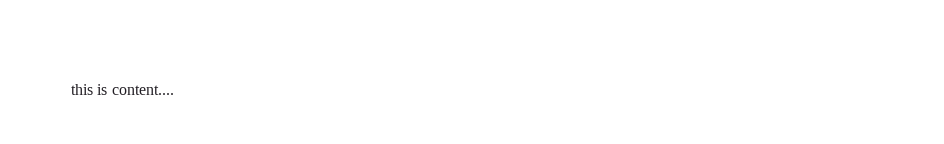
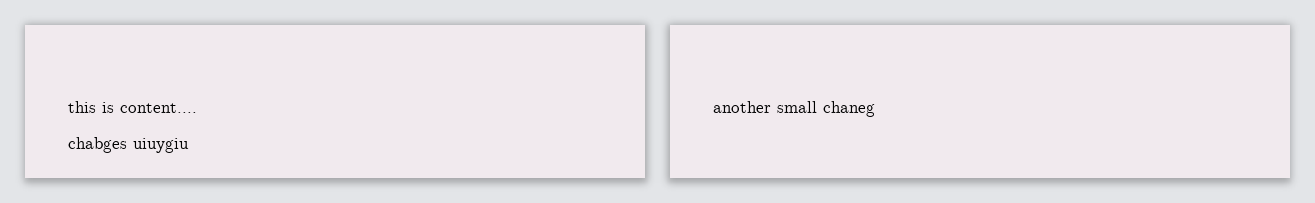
+ chabges uiuygiu
+ another small chaneg

